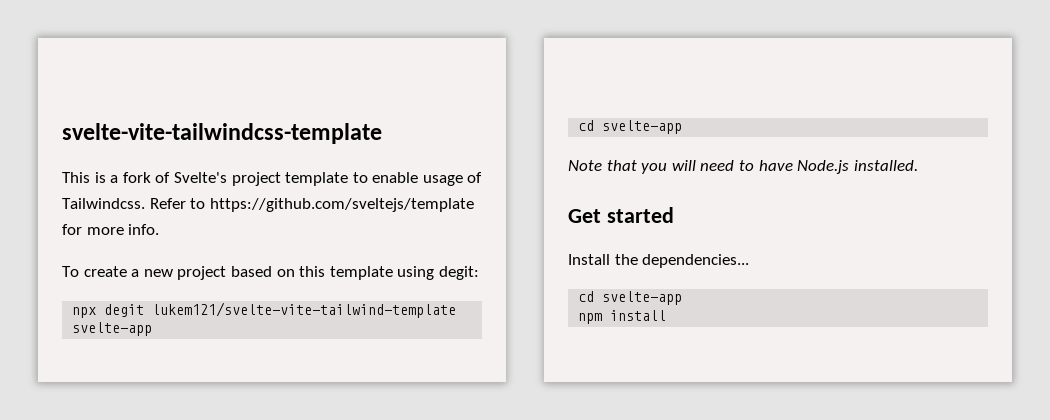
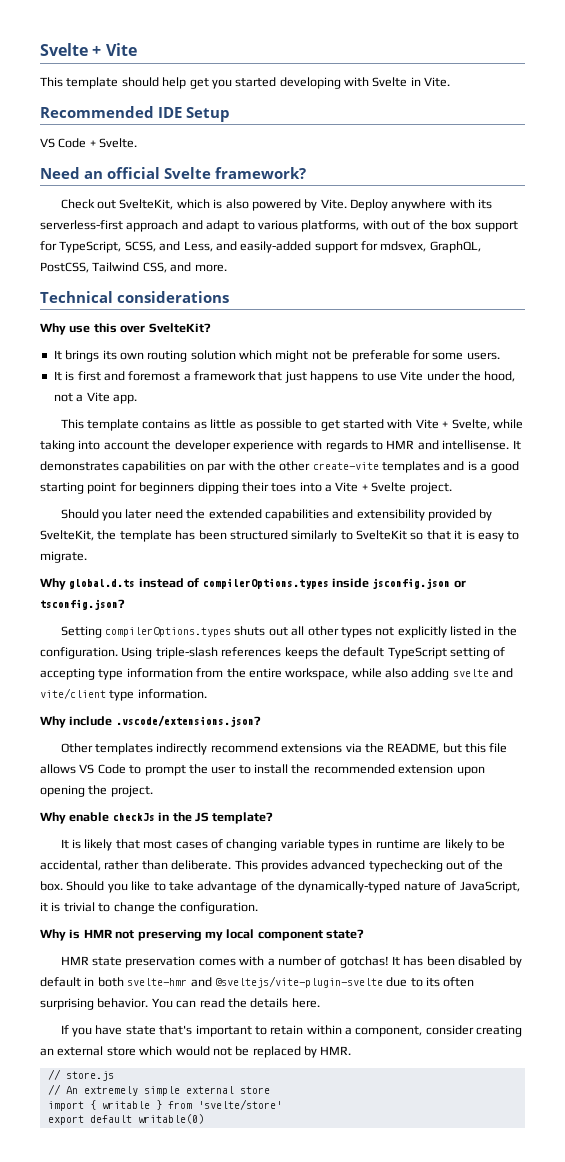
- svelte-vite-tailwindcss-template
- This is a fork of Svelte's project template to enable usage of Tailwindcss. Refer to https://github.com/sveltejs/template for more info.
- To create a new project based on this template using degit:
- npx degit lukem121/svelte-vite-tailwind-template svelte-app
- cd svelte-app
- Note that you will need to have Node.js installed.
- Get started
- Install the dependencies...
- cd svelte-app
- npm install
+ Svelte + Vite
+ This template should help get you started developing with Svelte in Vite.
+ Recommended IDE Setup
+ VS Code + Svelte.
+ Need an official Svelte framework?
+ Check out SvelteKit, which is also powered by Vite. Deploy anywhere with its serverless-first approach and adapt to various platforms, with out of the box support for TypeScript, SCSS, and Less, and easily-added support for mdsvex, GraphQL, PostCSS, Tailwind CSS, and more.
+ Technical considerations
+ Why use this over SvelteKit?
+ It brings its own routing solution which might not be preferable for some users.
+ It is first and foremost a framework that just happens to use Vite under the hood, not a Vite app.
+ This template contains as little as possible to get started with Vite + Svelte, while taking into account the developer experience with regards to HMR and intellisense. It demonstrates capabilities on par with the other create-vite templates and is a good starting point for beginners dipping their toes into a Vite + Svelte project.
+ Should you later need the extended capabilities and extensibility provided by SvelteKit, the template has been structured similarly to SvelteKit so that it is easy to migrate.
+ Why global.d.ts instead of compilerOptions.types inside jsconfig.json or tsconfig.json?
+ Setting compilerOptions.types shuts out all other types not explicitly listed in the configuration. Using triple-slash references keeps the default TypeScript setting of accepting type information from the entire workspace, while also adding svelte and vite/client type information.
+ Why include .vscode/extensions.json?
+ Other templates indirectly recommend extensions via the README, but this file allows VS Code to prompt the user to install the recommended extension upon opening the project.
+ Why enable checkJs in the JS template?
+ It is likely that most cases of changing variable types in runtime are likely to be accidental, rather than deliberate. This provides advanced typechecking out of the box. Should you like to take advantage of the dynamically-typed nature of JavaScript, it is trivial to change the configuration.
+ Why is HMR not preserving my local component state?
+ HMR state preservation comes with a number of gotchas! It has been disabled by default in both svelte-hmr and @sveltejs/vite-plugin-svelte due to its often surprising behavior. You can read the details here.
+ If you have state that's important to retain within a component, consider creating an external store which would not be replaced by HMR.
+ // store.js
+ // An extremely simple external store
+ import { writable } from 'svelte/store'
+ export default writable(0)

